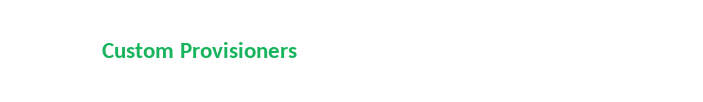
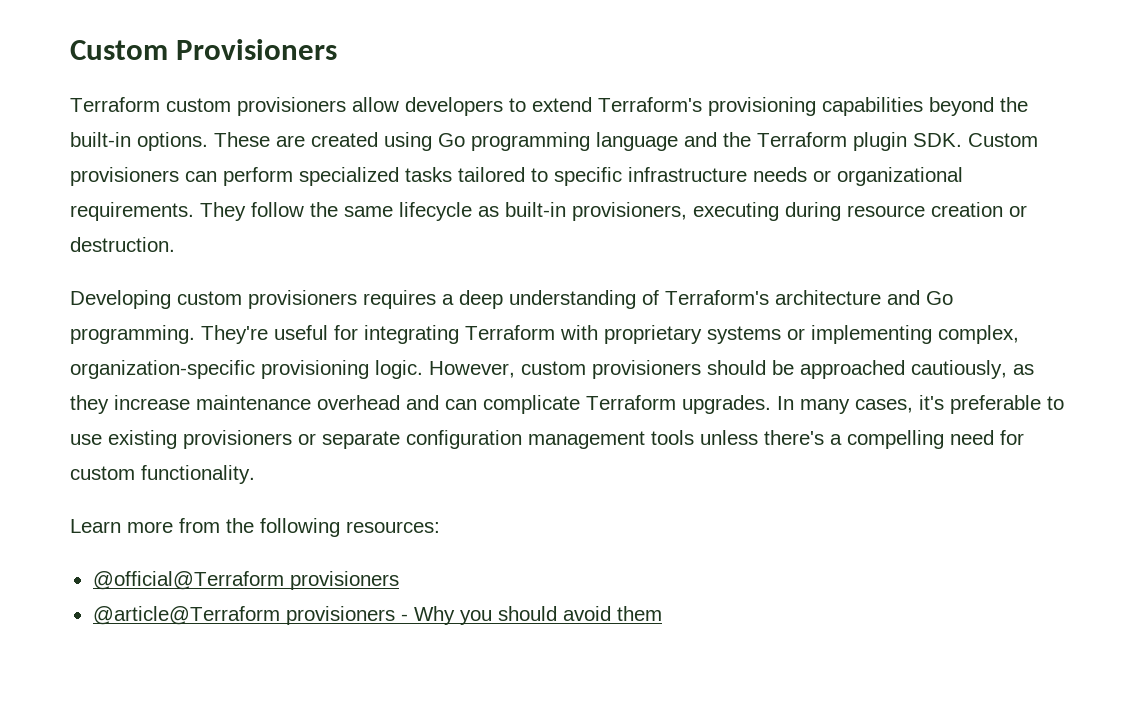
+ Terraform custom provisioners allow developers to extend Terraform's provisioning capabilities beyond the built-in options. These are created using Go programming language and the Terraform plugin SDK. Custom provisioners can perform specialized tasks tailored to specific infrastructure needs or organizational requirements. They follow the same lifecycle as built-in provisioners, executing during resource creation or destruction.
+ Developing custom provisioners requires a deep understanding of Terraform's architecture and Go programming. They're useful for integrating Terraform with proprietary systems or implementing complex, organization-specific provisioning logic. However, custom provisioners should be approached cautiously, as they increase maintenance overhead and can complicate Terraform upgrades. In many cases, it's preferable to use existing provisioners or separate configuration management tools unless there's a compelling need for custom functionality.
+ Learn more from the following resources:
+ @official@Terraform provisioners
+ @article@Terraform provisioners - Why you should avoid them

